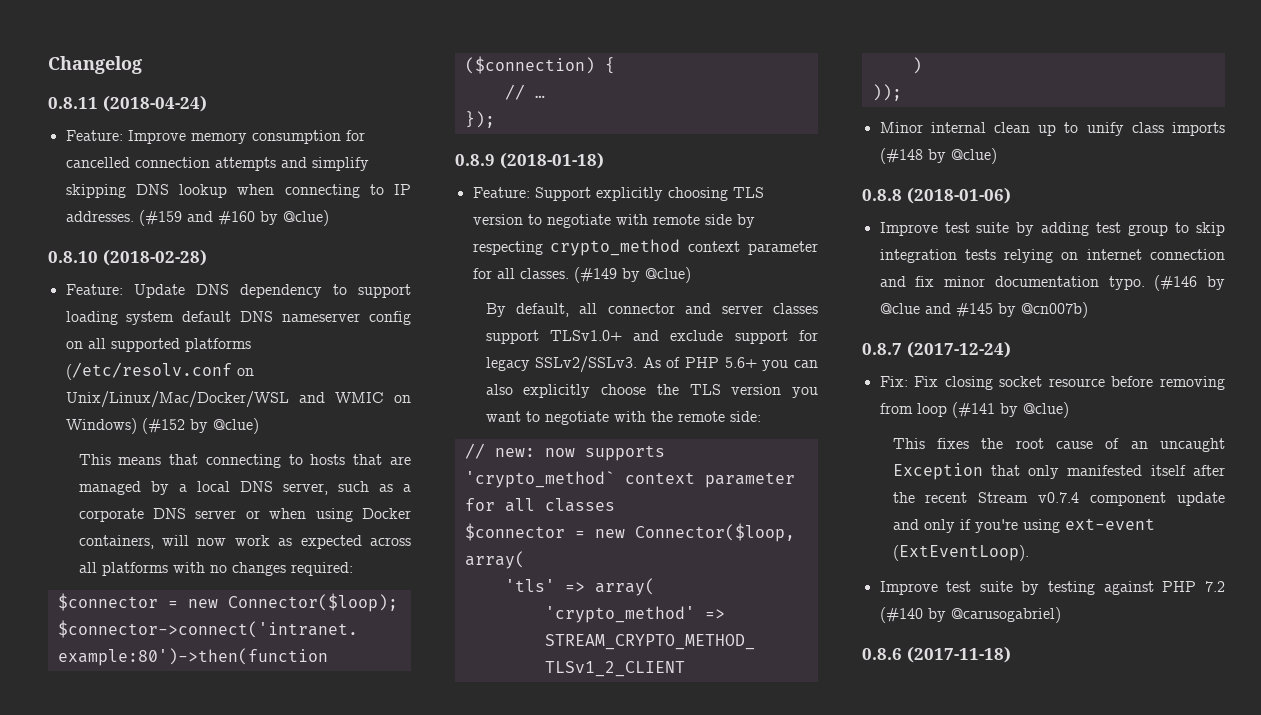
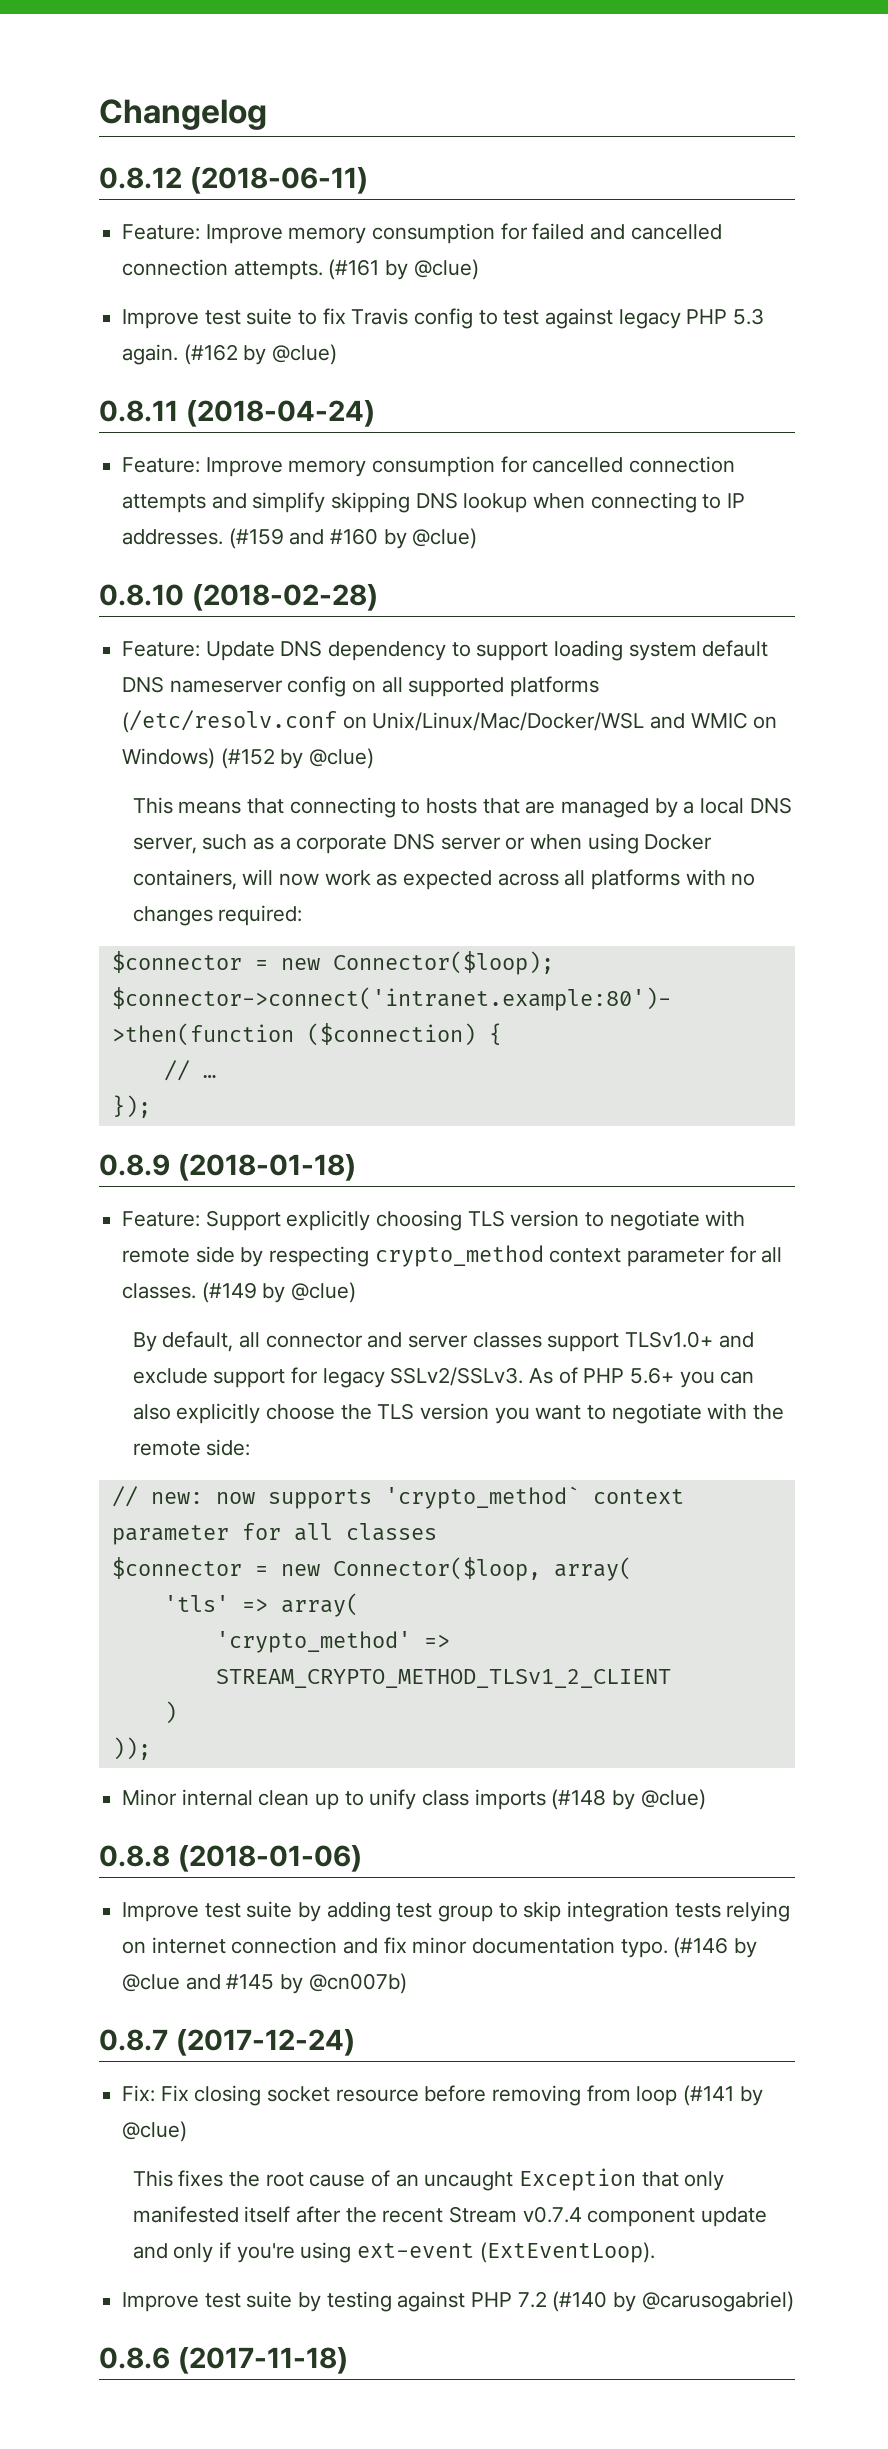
+ 0.8.12 (2018-06-11)
+ Feature: Improve memory consumption for failed and cancelled connection attempts. (#161 by @clue)
+ Improve test suite to fix Travis config to test against legacy PHP 5.3 again. (#162 by @clue)

